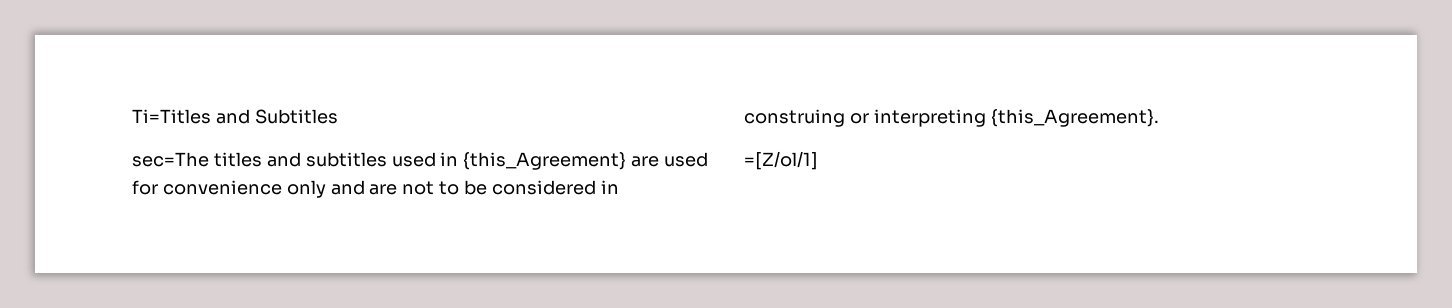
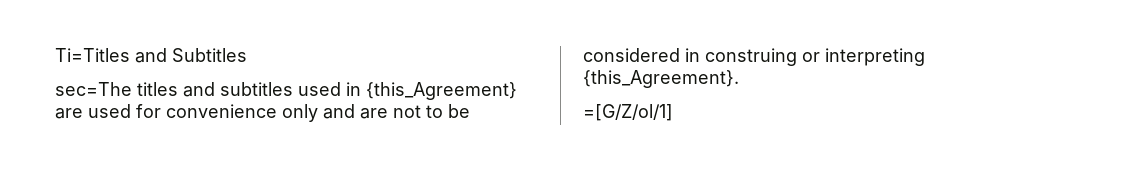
- =[Z/ol/1]
+ =[G/Z/ol/1]

